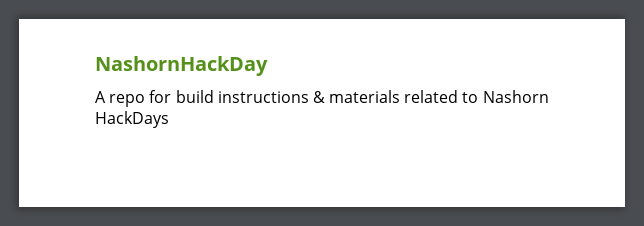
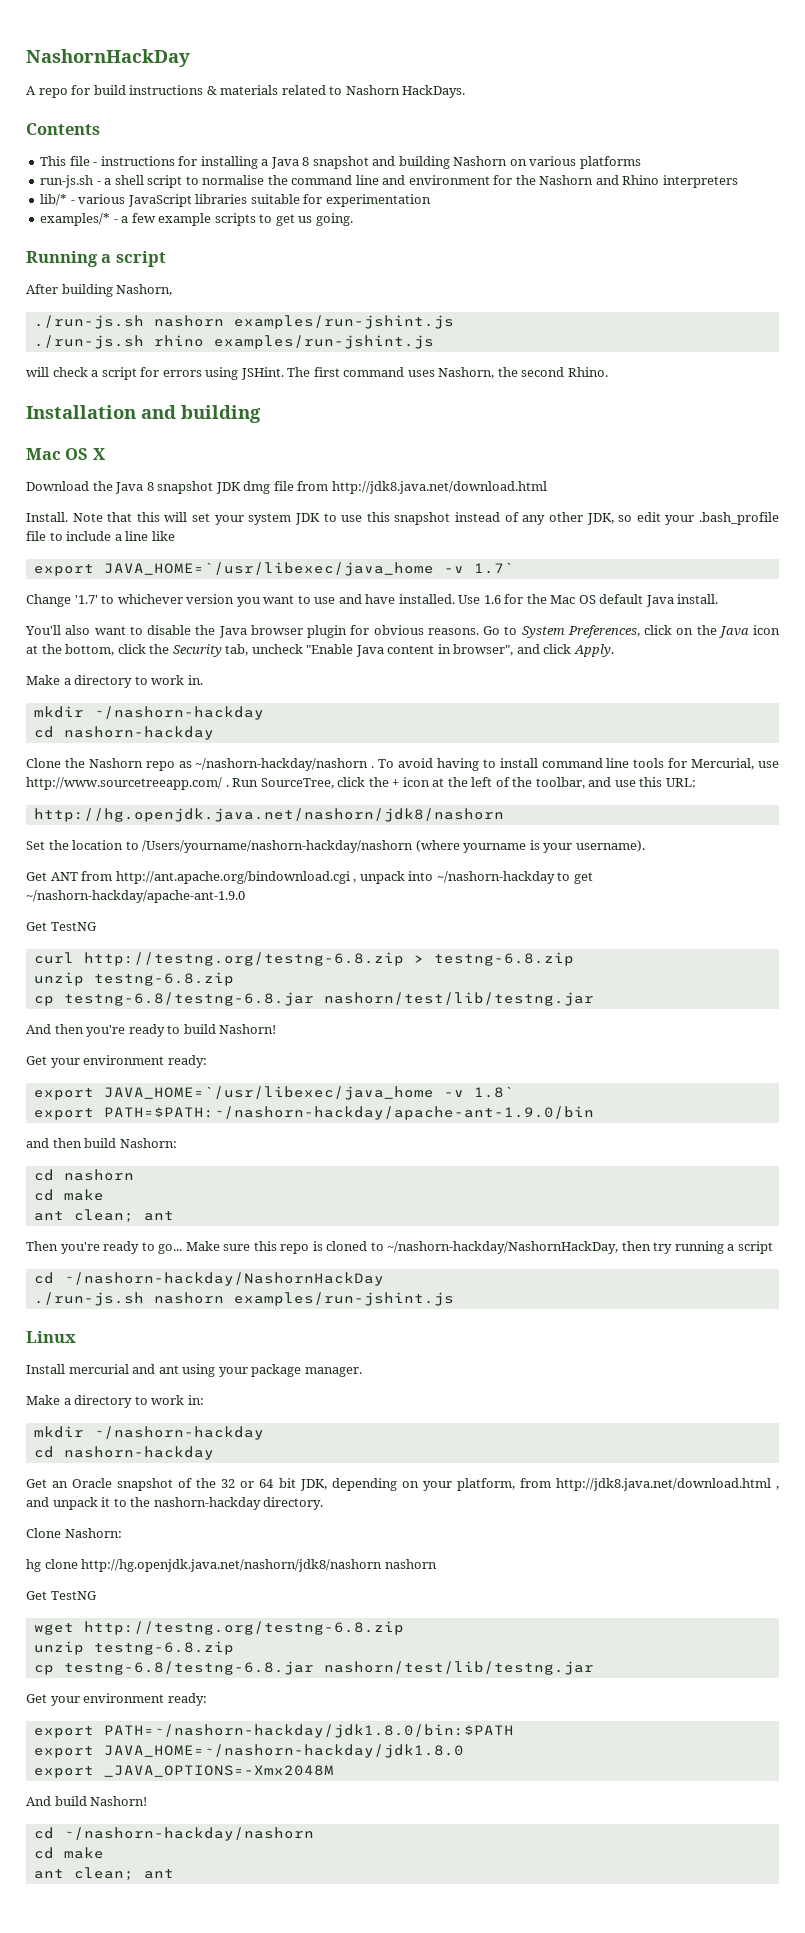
- A repo for build instructions & materials related to Nashorn HackDays
+ A repo for build instructions & materials related to Nashorn HackDays.
+ Contents
+ This file - instructions for installing a Java 8 snapshot and building Nashorn on various platforms
+ run-js.sh - a shell script to normalise the command line and environment for the Nashorn and Rhino interpreters
+ lib/* - various JavaScript libraries suitable for experimentation
+ examples/* - a few example scripts to get us going.
+ Running a script
+ After building Nashorn,
+ ./run-js.sh nashorn examples/run-jshint.js
+ ./run-js.sh rhino examples/run-jshint.js
+ will check a script for errors using JSHint. The first command uses Nashorn, the second Rhino.
+ Installation and building
+ Mac OS X
+ Download the Java 8 snapshot JDK dmg file from http://jdk8.java.net/download.html
+ Install. Note that this will set your system JDK to use this snapshot instead of any other JDK, so edit your .bash_profile file to include a line like
+ export JAVA_HOME=`/usr/libexec/java_home -v 1.7`
+ Change '1.7' to whichever version you want to use and have installed. Use 1.6 for the Mac OS default Java install.
+ You'll also want to disable the Java browser plugin for obvious reasons. Go to System Preferences, click on the Java icon at the bottom, click the Security tab, uncheck "Enable Java content in browser", and click Apply.
+ Make a directory to work in.
+ mkdir ~/nashorn-hackday
+ cd nashorn-hackday
+ Clone the Nashorn repo as ~/nashorn-hackday/nashorn . To avoid having to install command line tools for Mercurial, use http://www.sourcetreeapp.com/ . Run SourceTree, click the + icon at the left of the toolbar, and use this URL:
+ http://hg.openjdk.java.net/nashorn/jdk8/nashorn
+ Set the location to /Users/yourname/nashorn-hackday/nashorn (where yourname is your username).
+ Get ANT from http://ant.apache.org/bindownload.cgi , unpack into ~/nashorn-hackday to get ~/nashorn-hackday/apache-ant-1.9.0
+ Get TestNG
+ curl http://testng.org/testng-6.8.zip > testng-6.8.zip
+ unzip testng-6.8.zip
+ cp testng-6.8/testng-6.8.jar nashorn/test/lib/testng.jar
+ And then you're ready to build Nashorn!
+ Get your environment ready:
+ export JAVA_HOME=`/usr/libexec/java_home -v 1.8`
+ export PATH=$PATH:~/nashorn-hackday/apache-ant-1.9.0/bin
+ and then build Nashorn:
+ cd nashorn
+ cd make
+ ant clean; ant
+ Then you're ready to go... Make sure this repo is cloned to ~/nashorn-hackday/NashornHackDay, then try running a script
+ cd ~/nashorn-hackday/NashornHackDay
+ ./run-js.sh nashorn examples/run-jshint.js
+ Linux
+ Install mercurial and ant using your package manager.
+ Make a directory to work in:
+ mkdir ~/nashorn-hackday
+ cd nashorn-hackday
+ Get an Oracle snapshot of the 32 or 64 bit JDK, depending on your platform, from http://jdk8.java.net/download.html , and unpack it to the nashorn-hackday directory.
+ Clone Nashorn:
+ hg clone http://hg.openjdk.java.net/nashorn/jdk8/nashorn nashorn
+ Get TestNG
+ wget http://testng.org/testng-6.8.zip
+ unzip testng-6.8.zip
+ cp testng-6.8/testng-6.8.jar nashorn/test/lib/testng.jar
+ Get your environment ready:
+ export PATH=~/nashorn-hackday/jdk1.8.0/bin:$PATH
+ export JAVA_HOME=~/nashorn-hackday/jdk1.8.0
+ export _JAVA_OPTIONS=-Xmx2048M
+ And build Nashorn!
+ cd ~/nashorn-hackday/nashorn
+ cd make
+ ant clean; ant

